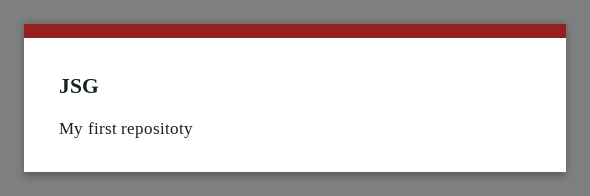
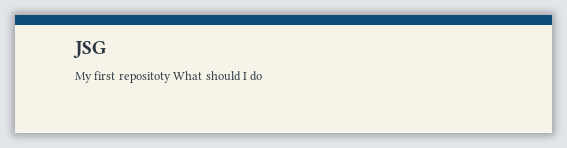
- My first repositoty
+ My first repositoty What should I do

